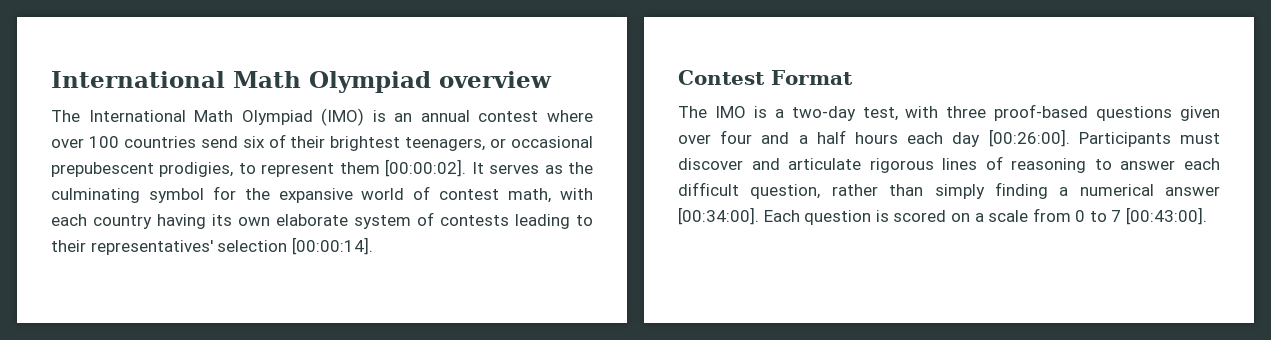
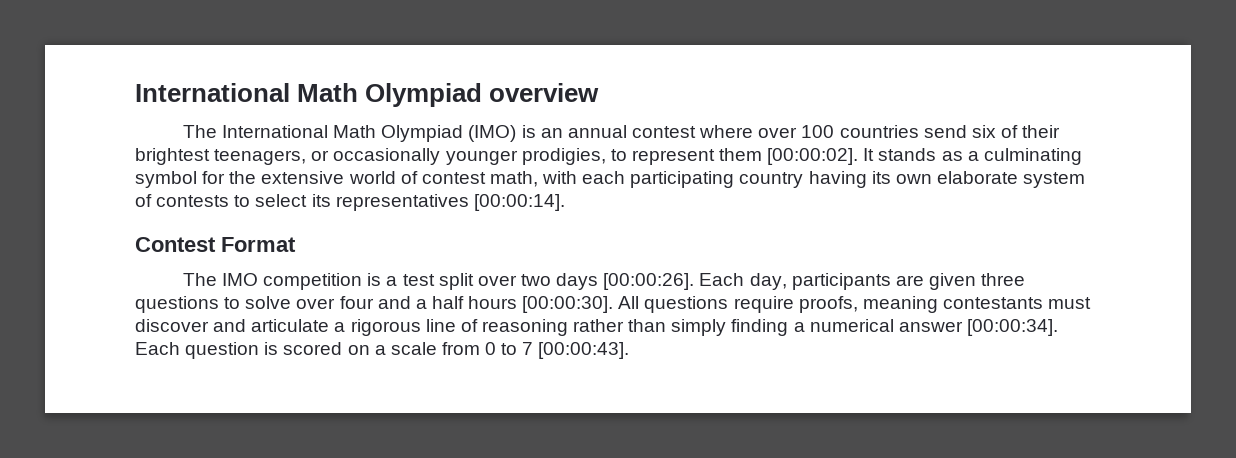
- The International Math Olympiad (IMO) is an annual contest where over 100 countries send six of their brightest teenagers, or occasional prepubescent prodigies, to represent them [00:00:02].
+ The International Math Olympiad (IMO) is an annual contest where over 100 countries send six of their brightest teenagers, or occasionally younger prodigies, to represent them [00:00:02].
- It serves as the culminating symbol for the expansive world of contest math, with each country having its own elaborate system of contests leading to their representatives' selection [00:00:14].
+ It stands as a culminating symbol for the extensive world of contest math, with each participating country having its own elaborate system of contests to select its representatives [00:00:14].
- The IMO is a two-day test, with three proof-based questions given over four and a half hours each day [00:26:00]. Participants must discover and articulate rigorous lines of reasoning to answer each difficult question, rather than simply finding a numerical answer [00:34:00].
+ The IMO competition is a test split over two days [00:00:26]. Each day, participants are given three questions to solve over four and a half hours [00:00:30]. All questions require proofs, meaning contestants must discover and articulate a rigorous line of reasoning rather than simply finding a numerical answer [00:00:34].
- Each question is scored on a scale from 0 to 7 [00:43:00].
+ Each question is scored on a scale from 0 to 7 [00:00:43].

